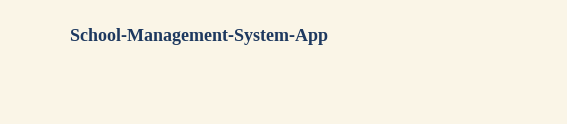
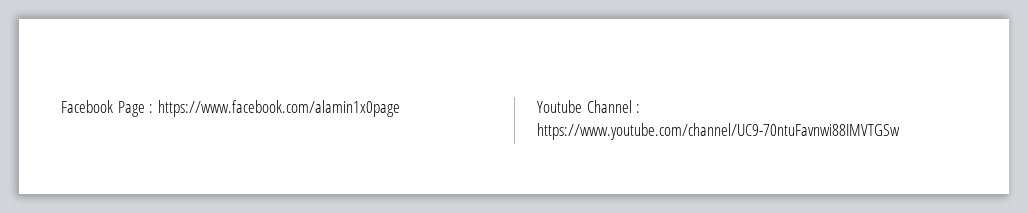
- School-Management-System-App
+ Facebook Page : https://www.facebook.com/alamin1x0page
+ Youtube Channel : https://www.youtube.com/channel/UC9-70ntuFavnwi88IMVTGSw

